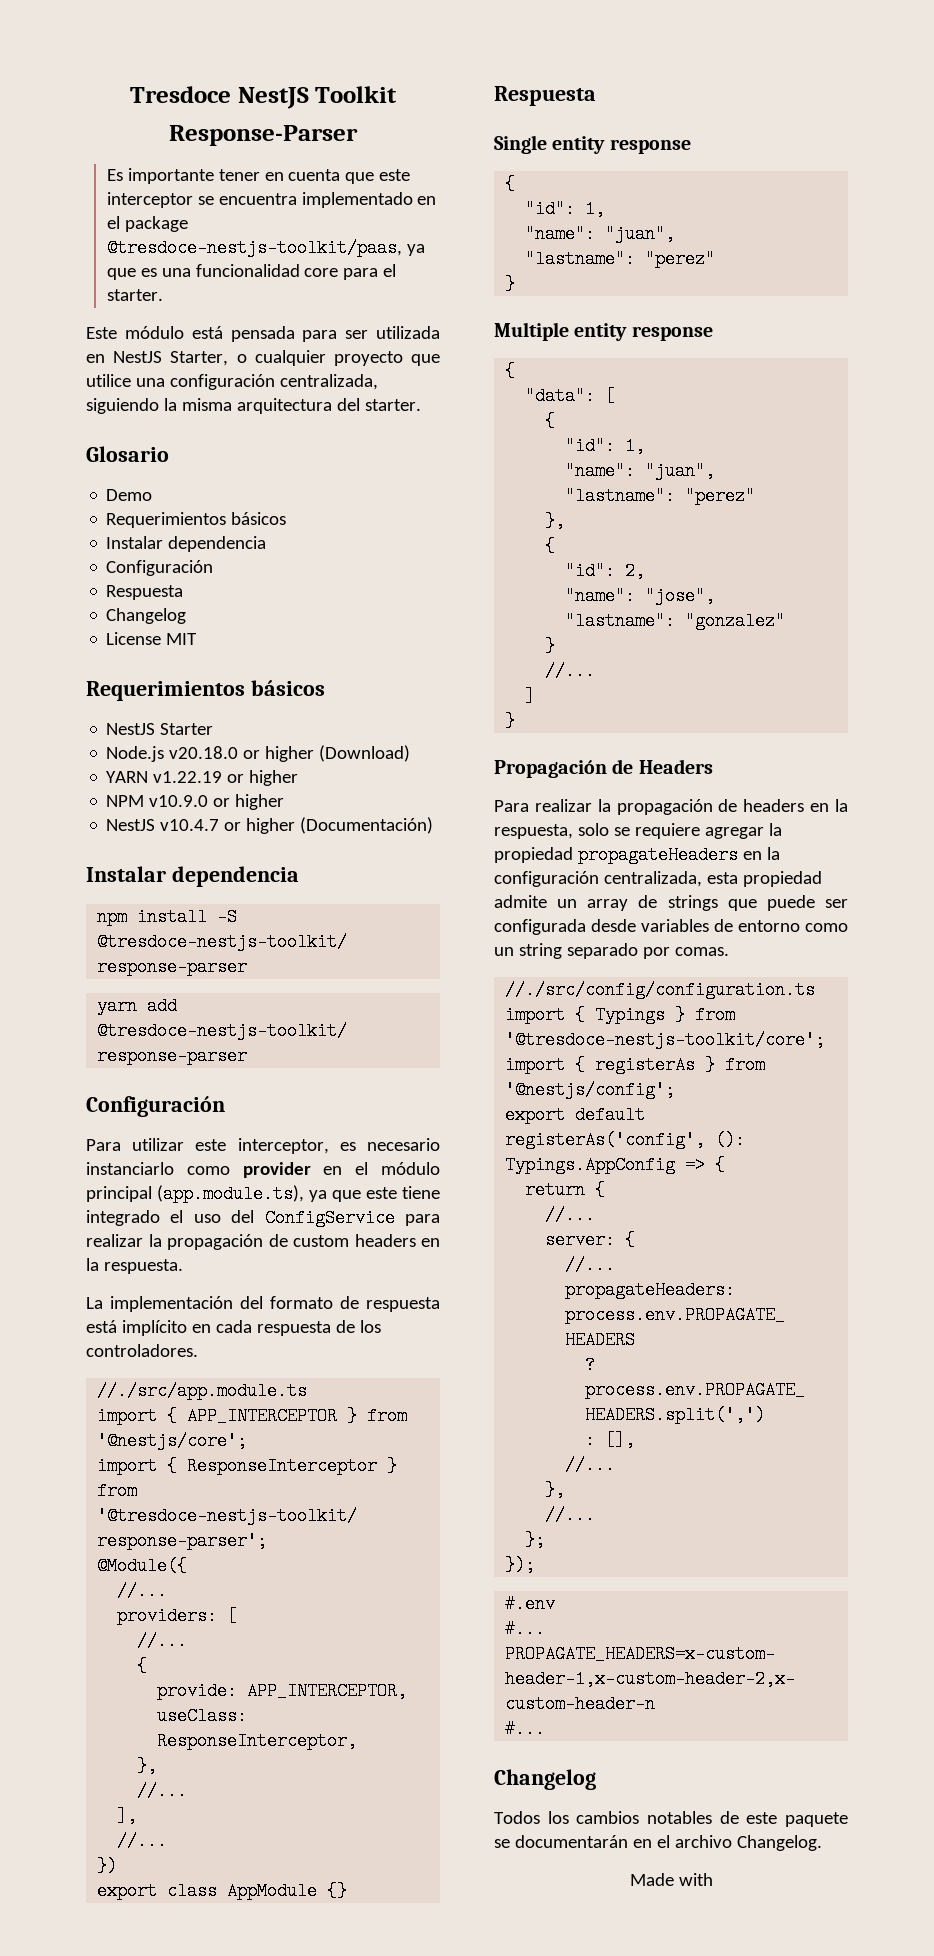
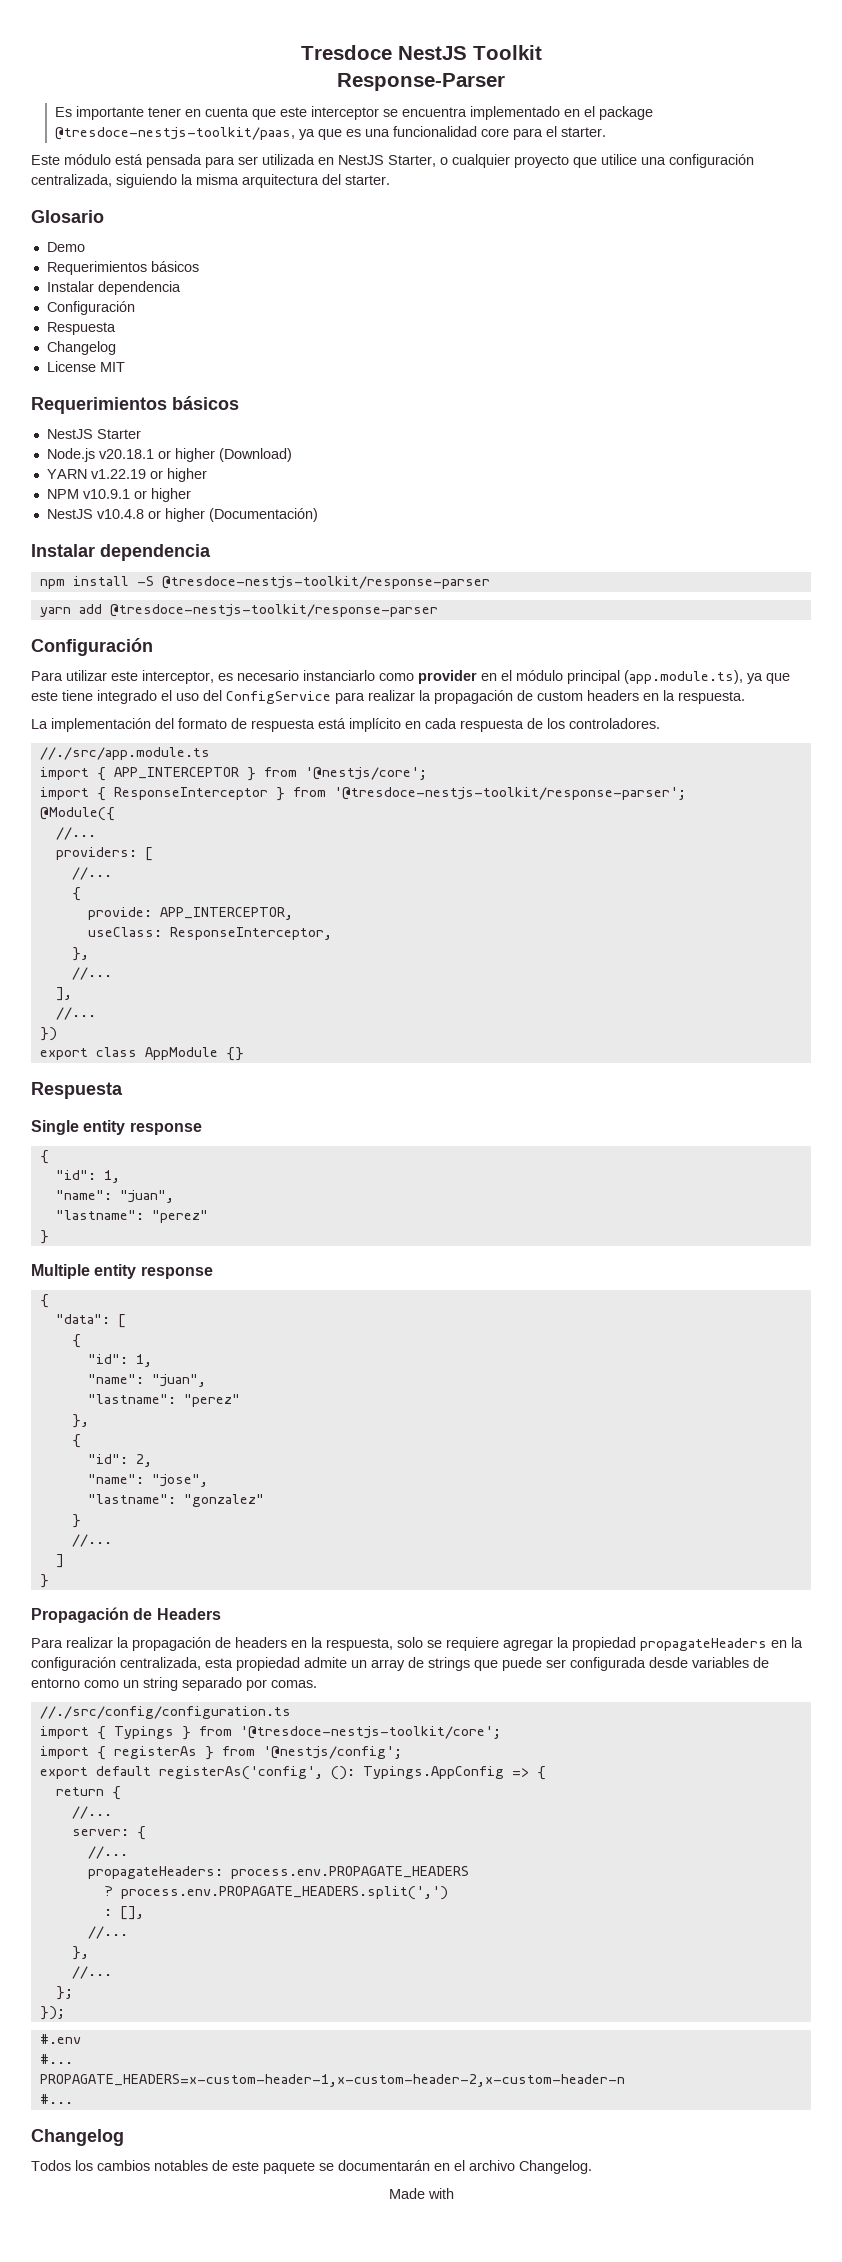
- Node.js v20.18.0 or higher (Download)
+ Node.js v20.18.1 or higher (Download)
- NPM v10.9.0 or higher
+ NPM v10.9.1 or higher
- NestJS v10.4.7 or higher (Documentación)
+ NestJS v10.4.8 or higher (Documentación)

